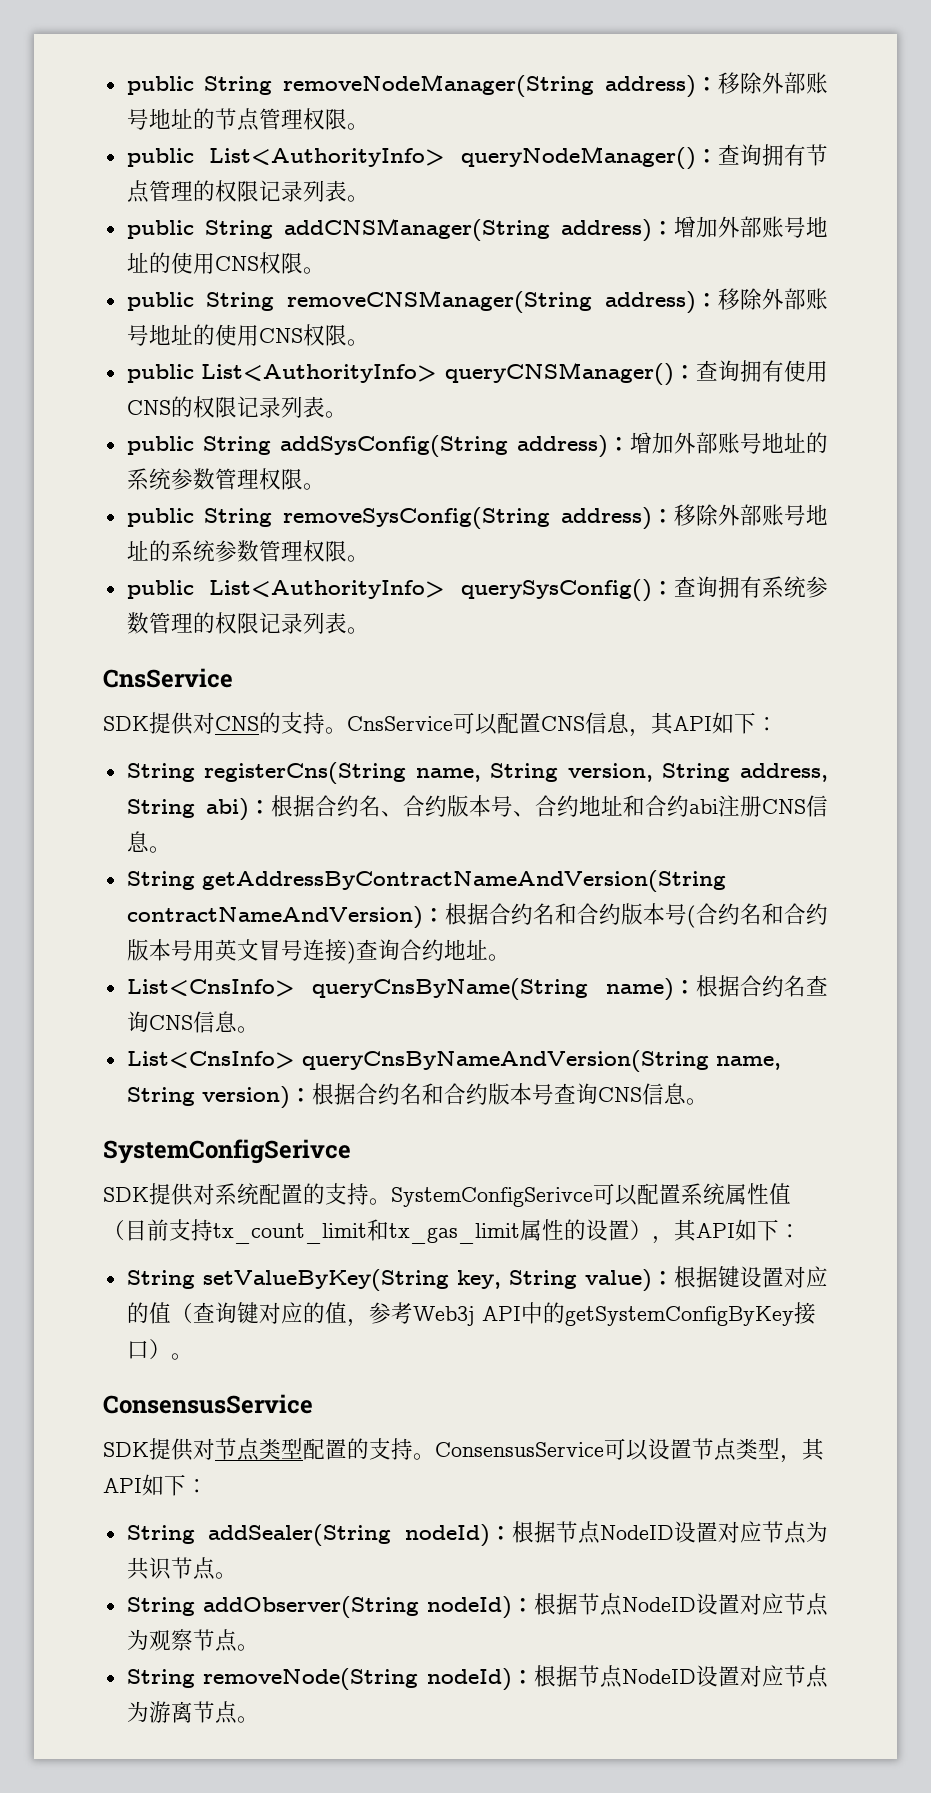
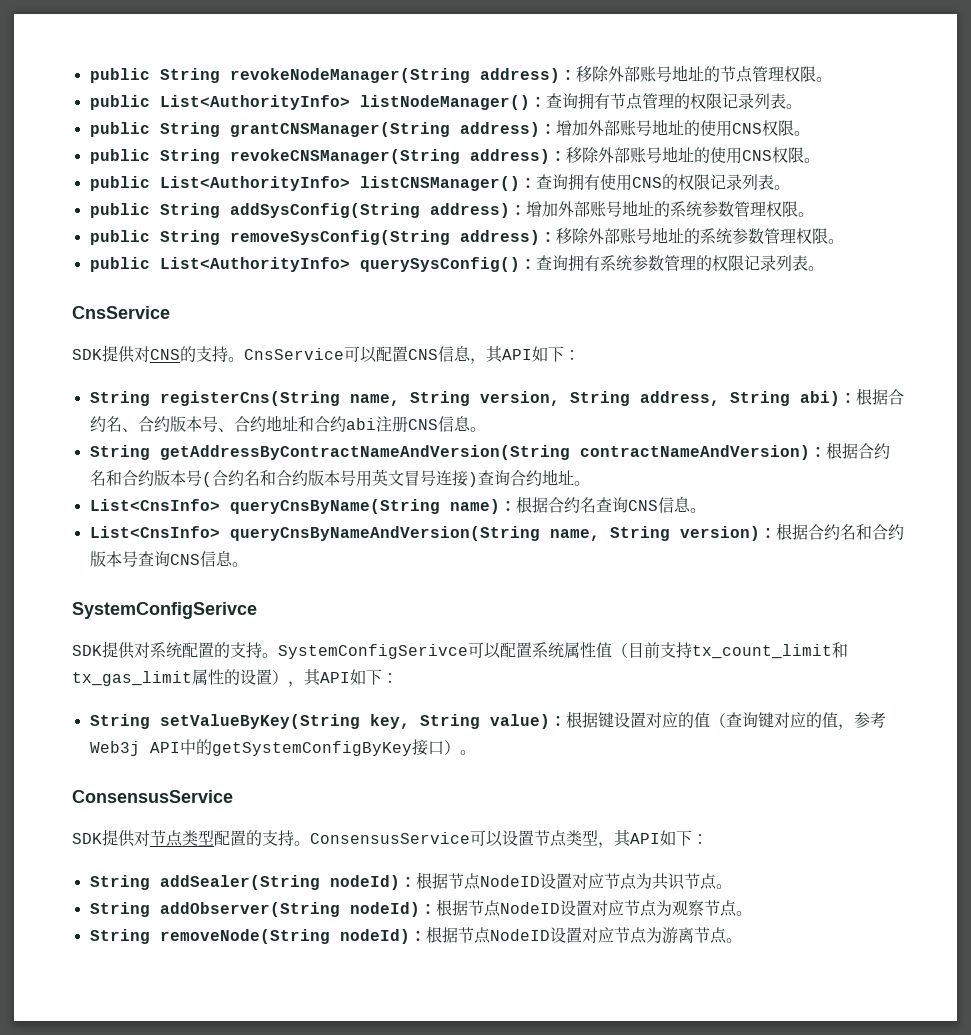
- public String removeNodeManager(String address)：移除外部账号地址的节点管理权限。
+ public String revokeNodeManager(String address)：移除外部账号地址的节点管理权限。
- public List<AuthorityInfo> queryNodeManager()：查询拥有节点管理的权限记录列表。
+ public List<AuthorityInfo> listNodeManager()：查询拥有节点管理的权限记录列表。
- public String addCNSManager(String address)：增加外部账号地址的使用CNS权限。
+ public String grantCNSManager(String address)：增加外部账号地址的使用CNS权限。
- public String removeCNSManager(String address)：移除外部账号地址的使用CNS权限。
+ public String revokeCNSManager(String address)：移除外部账号地址的使用CNS权限。
- public List<AuthorityInfo> queryCNSManager()：查询拥有使用CNS的权限记录列表。
+ public List<AuthorityInfo> listCNSManager()：查询拥有使用CNS的权限记录列表。

